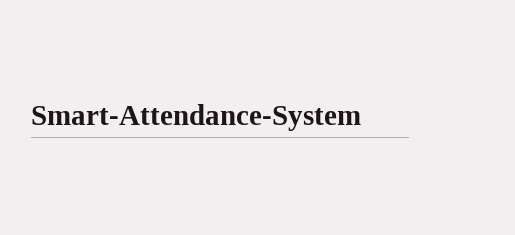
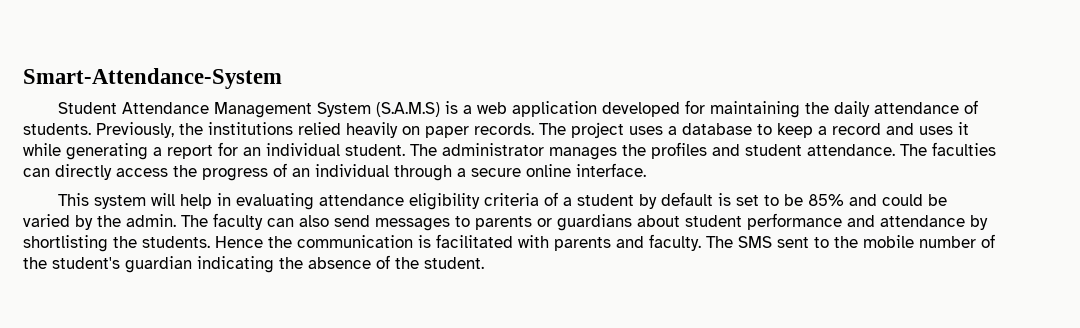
+ Student Attendance Management System (S.A.M.S) is a web application developed for maintaining the daily attendance of students. Previously, the institutions relied heavily on paper records. The project uses a database to keep a record and uses it while generating a report for an individual student. The administrator manages the profiles and student attendance. The faculties can directly access the progress of an individual through a secure online interface.
+ This system will help in evaluating attendance eligibility criteria of a student by default is set to be 85% and could be varied by the admin. The faculty can also send messages to parents or guardians about student performance and attendance by shortlisting the students. Hence the communication is facilitated with parents and faculty. The SMS sent to the mobile number of the student's guardian indicating the absence of the student.

